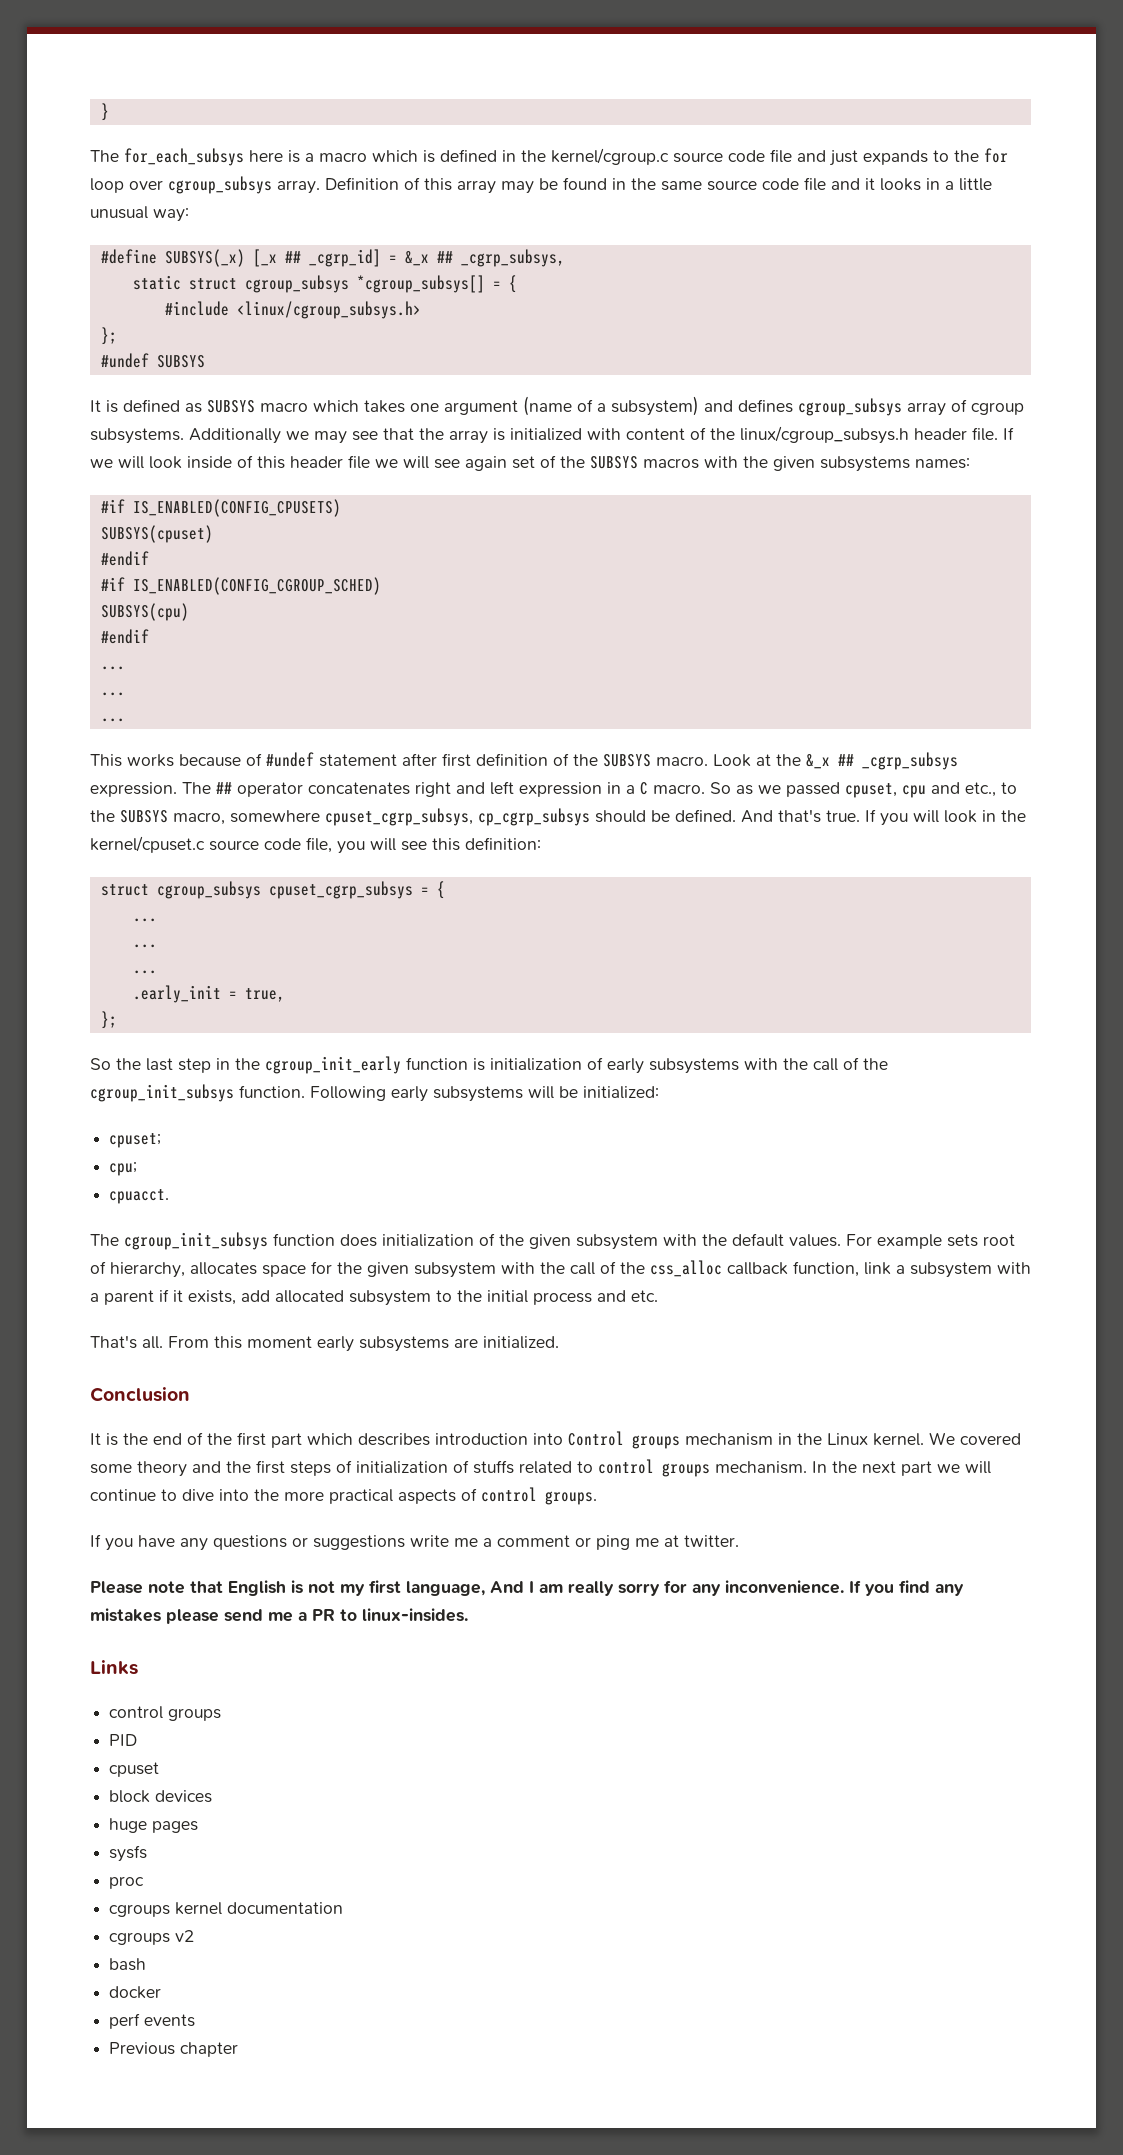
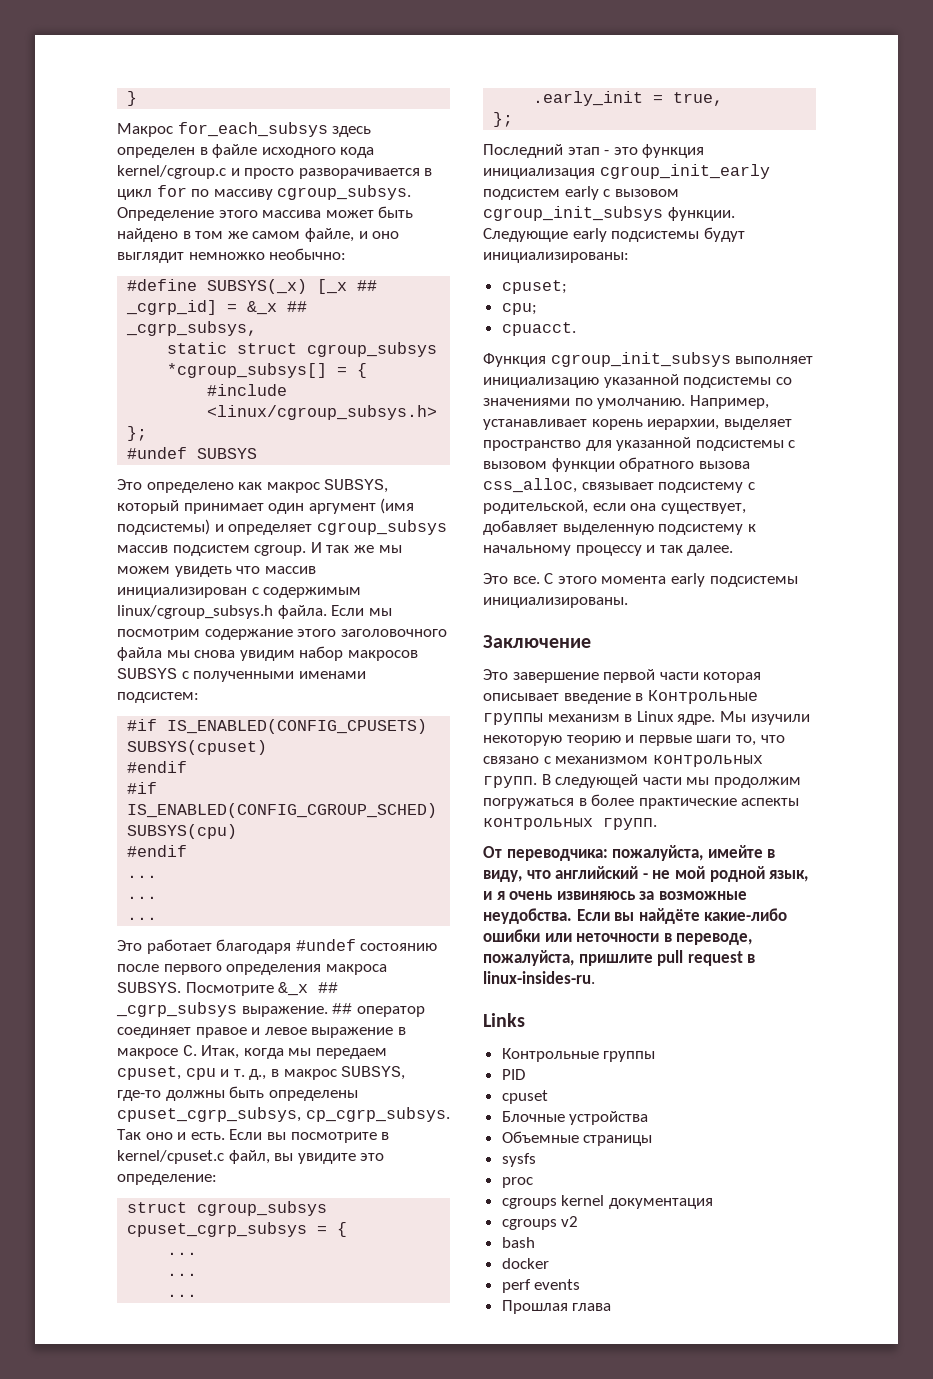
- The for_each_subsys here is a macro which is defined in the kernel/cgroup.c source code file and just expands to the for loop over cgroup_subsys array. Definition of this array may be found in the same source code file and it looks in a little unusual way:
+ Макрос for_each_subsys здесь определен в файле исходного кода kernel/cgroup.c и просто разворачивается в цикл for по массиву cgroup_subsys. Определение этого массива может быть найдено в том же самом файле, и оно выглядит немножко необычно:
- It is defined as SUBSYS macro which takes one argument (name of a subsystem) and defines cgroup_subsys array of cgroup subsystems. Additionally we may see that the array is initialized with content of the linux/cgroup_subsys.h header file. If we will look inside of this header file we will see again set of the SUBSYS macros with the given subsystems names:
+ Это определено как макрос SUBSYS, который принимает один аргумент (имя подсистемы) и определяет cgroup_subsys массив подсистем cgroup. И так же мы можем увидеть что массив инициализирован с содержимым linux/cgroup_subsys.h файла. Если мы посмотрим содержание этого заголовочного файла мы снова увидим набор макросов SUBSYS с полученными именами подсистем:
- This works because of #undef statement after first definition of the SUBSYS macro. Look at the &_x ## _cgrp_subsys expression. The ## operator concatenates right and left expression in a C macro. So as we passed cpuset, cpu and etc., to the SUBSYS macro, somewhere cpuset_cgrp_subsys, cp_cgrp_subsys should be defined. And that's true. If you will look in the kernel/cpuset.c source code file, you will see this definition:
+ Это работает благодаря #undef состоянию после первого определения макроса SUBSYS. Посмотрите &_x ## _cgrp_subsys выражение. ## оператор соединяет правое и левое выражение в макросе C. Итак, когда мы передаем cpuset, cpu и т. д., в макрос SUBSYS, где-то должны быть определены cpuset_cgrp_subsys, cp_cgrp_subsys. Так оно и есть. Если вы посмотрите в kernel/cpuset.c файл, вы увидите это определение:
- So the last step in the cgroup_init_early function is initialization of early subsystems with the call of the cgroup_init_subsys function. Following early subsystems will be initialized:
+ Последний этап - это функция инициализация cgroup_init_early подсистем early с вызовом cgroup_init_subsys функции. Следующие early подсистемы будут инициализированы:
  cpuset;
  cpu;
  cpuacct.
- The cgroup_init_subsys function does initialization of the given subsystem with the default values. For example sets root of hierarchy, allocates space for the given subsystem with the call of the css_alloc callback function, link a subsystem with a parent if it exists, add allocated subsystem to the initial process and etc.
- That's all. From this moment early subsystems are initialized.
- Conclusion
- It is the end of the first part which describes introduction into Control groups mechanism in the Linux kernel. We covered some theory and the first steps of initialization of stuffs related to control groups mechanism. In the next part we will continue to dive into the more practical aspects of control groups.
- If you have any questions or suggestions write me a comment or ping me at twitter.
- Please note that English is not my first language, And I am really sorry for any inconvenience. If you find any mistakes please send me a PR to linux-insides.
+ Функция cgroup_init_subsys выполняет инициализацию указанной подсистемы со значениями по умолчанию. Например, устанавливает корень иерархии, выделяет пространство для указанной подсистемы с вызовом функции обратного вызова css_alloc, связывает подсистему с родительской, если она существует, добавляет выделенную подсистему к начальному процессу и так далее.
+ Это все. С этого момента early подсистемы инициализированы.
+ Заключение
+ Это завершение первой части которая описывает введение в Контрольные группы механизм в Linux ядре. Мы изучили некоторую теорию и первые шаги то, что связано с механизмом контрольных групп. В следующей части мы продолжим погружаться в более практические аспекты контрольных групп.
+ От переводчика: пожалуйста, имейте в виду, что английский - не мой родной язык, и я очень извиняюсь за возможные неудобства. Если вы найдёте какие-либо ошибки или неточности в переводе, пожалуйста, пришлите pull request в linux-insides-ru.
  Links
- control groups
+ Контрольные группы
- block devices
- huge pages
+ Блочные устройства
+ Объемные страницы
- cgroups kernel documentation
+ cgroups kernel документация
- Previous chapter
+ Прошлая глава

